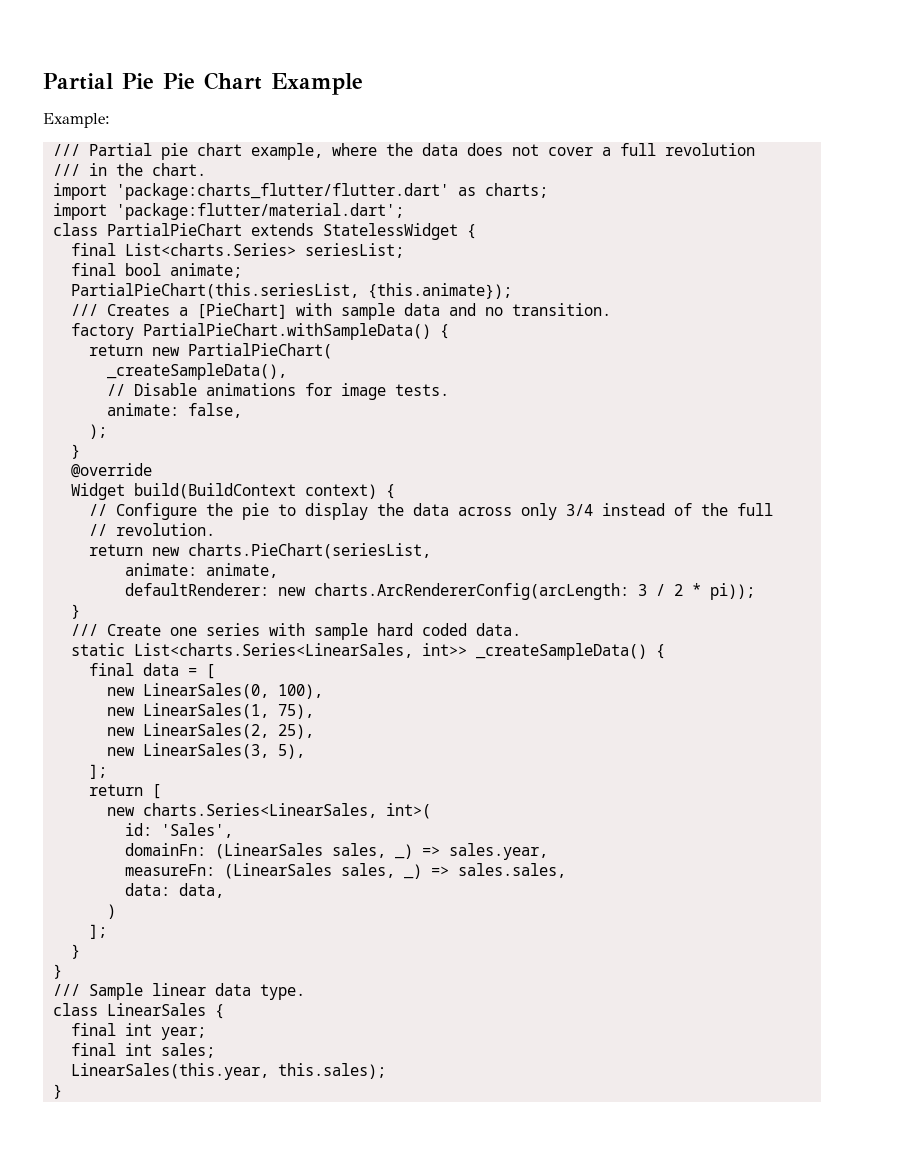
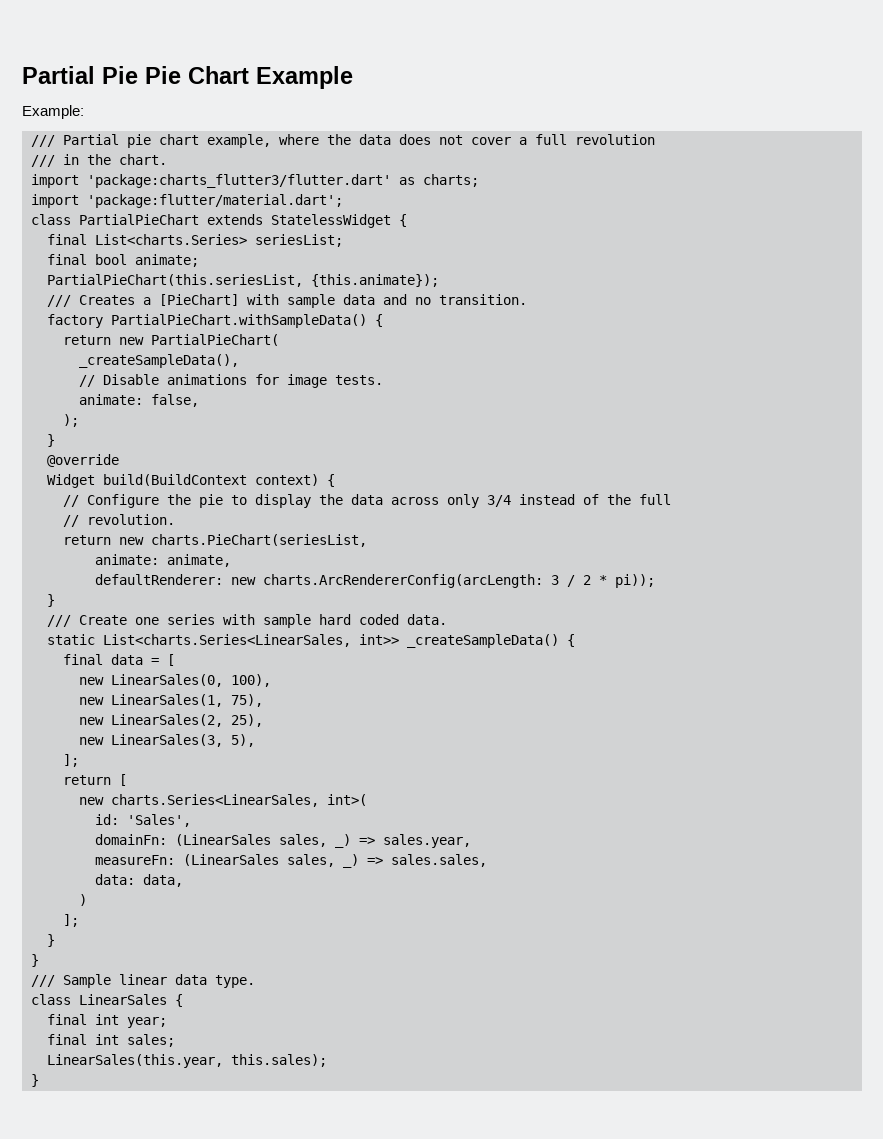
- import 'package:charts_flutter/flutter.dart' as charts;
+ import 'package:charts_flutter3/flutter.dart' as charts;

